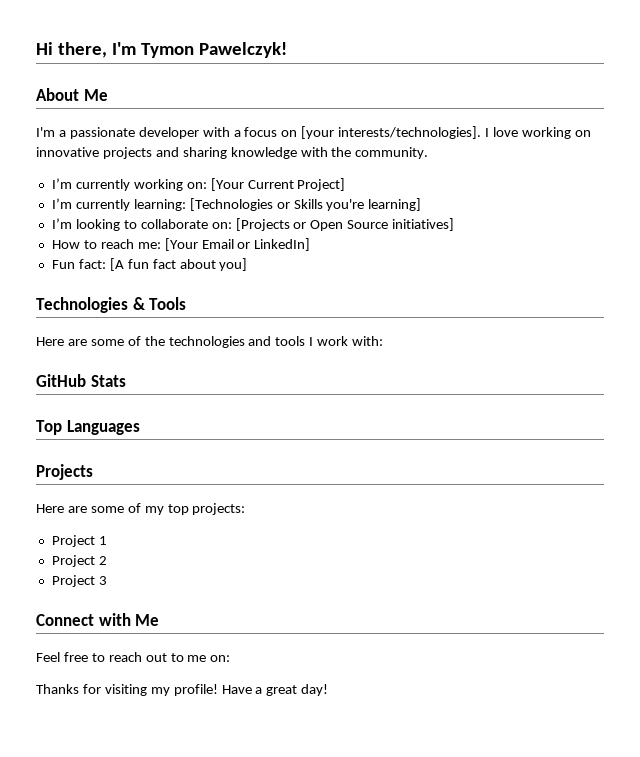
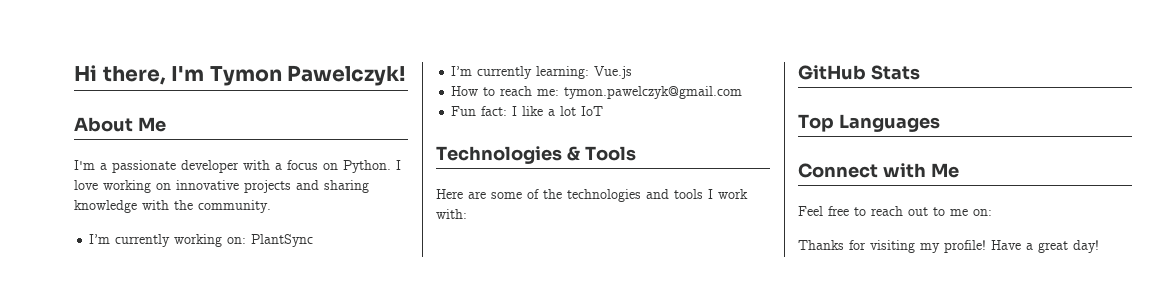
- I'm a passionate developer with a focus on [your interests/technologies].
+ I'm a passionate developer with a focus on Python.
- I’m currently working on: [Your Current Project]
+ I’m currently working on: PlantSync
- I’m currently learning: [Technologies or Skills you're learning]
- I’m looking to collaborate on: [Projects or Open Source initiatives]
- How to reach me: [Your Email or LinkedIn]
- Fun fact: [A fun fact about you]
+ I’m currently learning: Vue.js
+ How to reach me: tymon.pawelczyk@gmail.com
+ Fun fact: I like a lot IoT
- Projects
- Here are some of my top projects:
- Project 1
- Project 2
- Project 3

